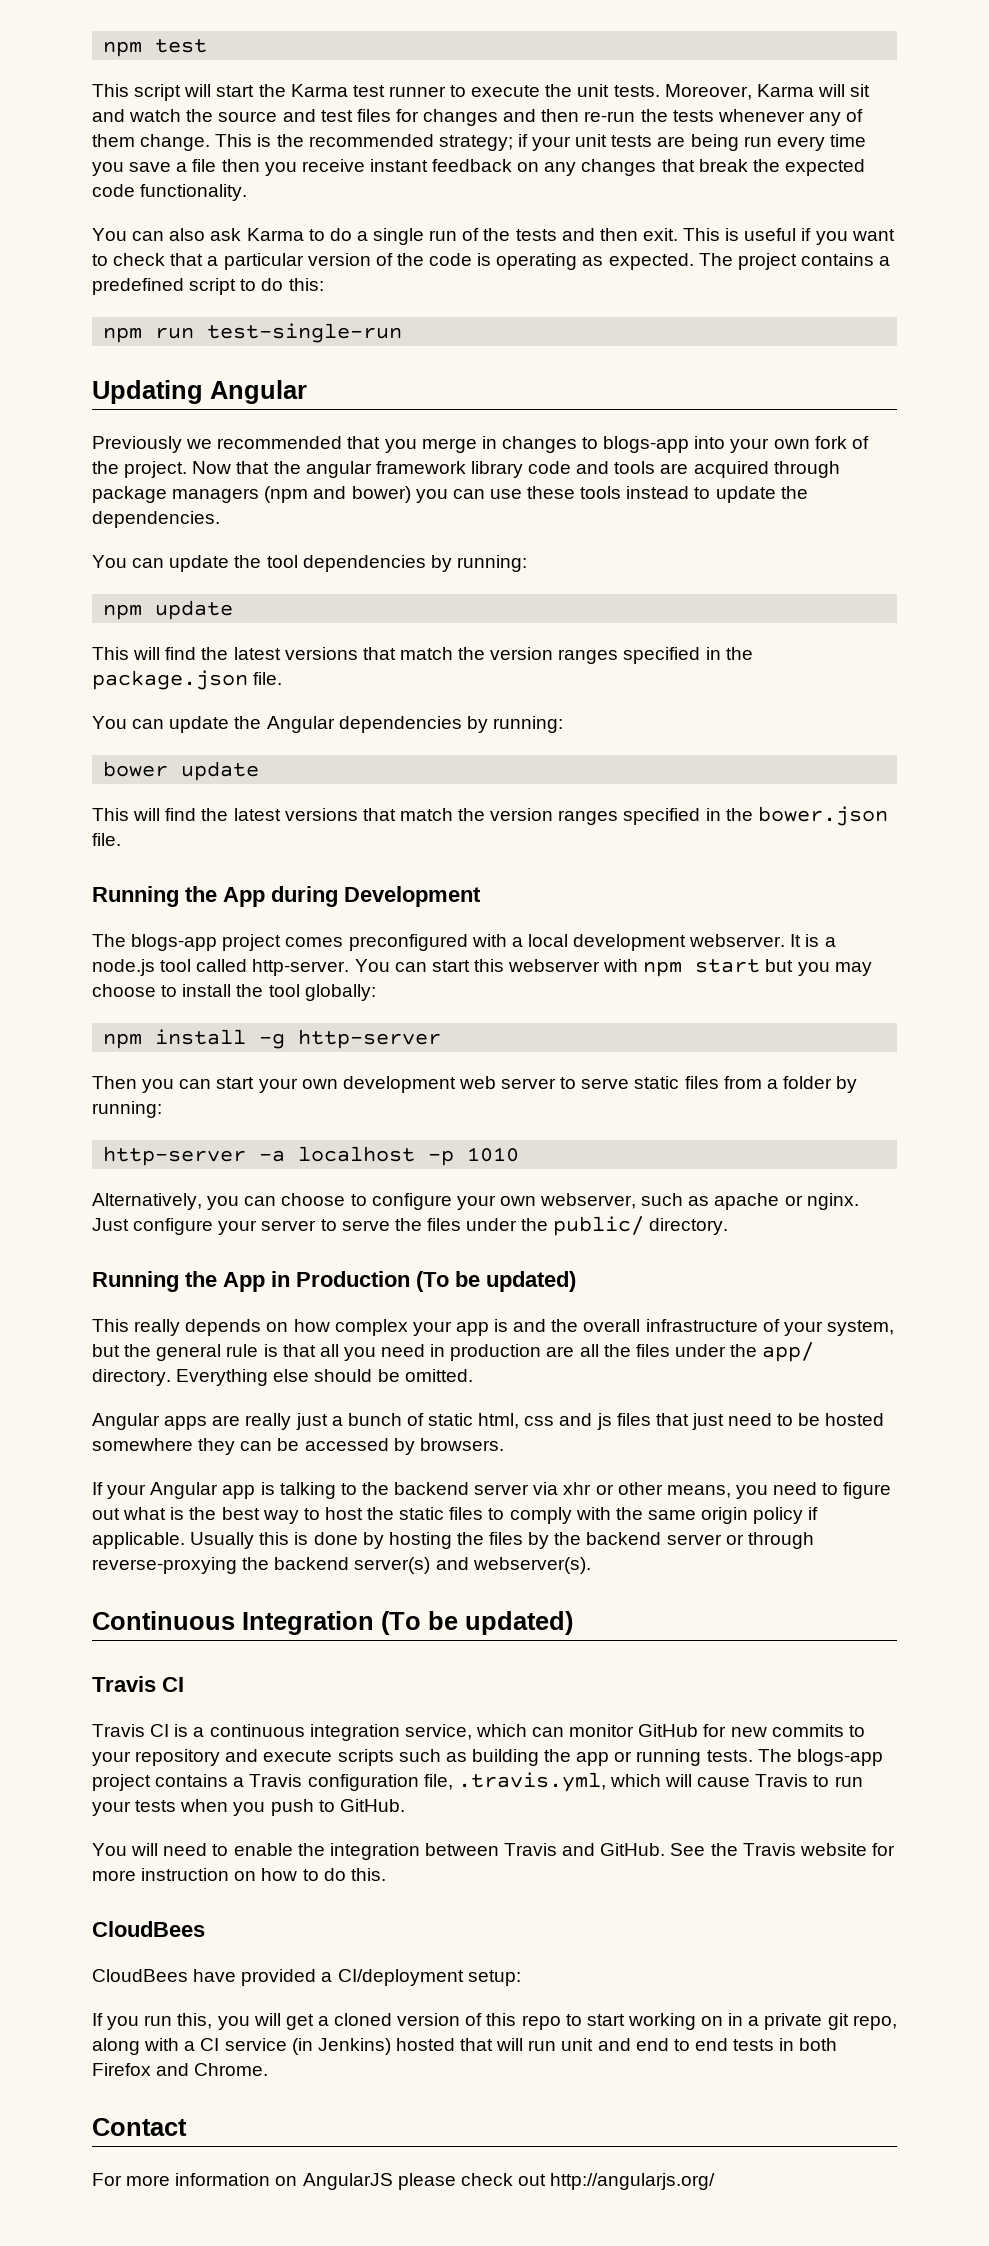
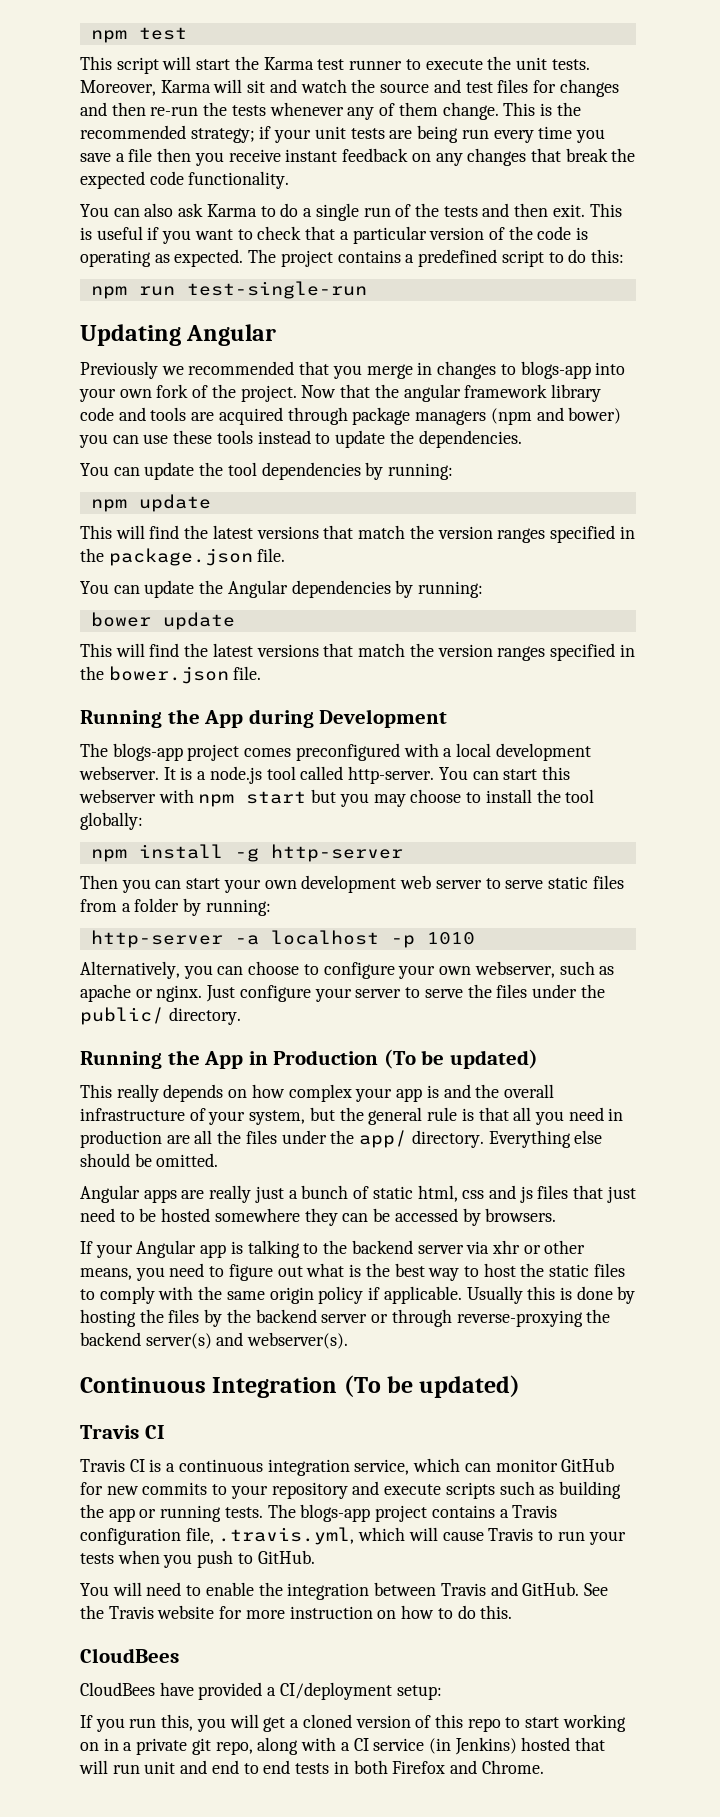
- Contact
- For more information on AngularJS please check out http://angularjs.org/

